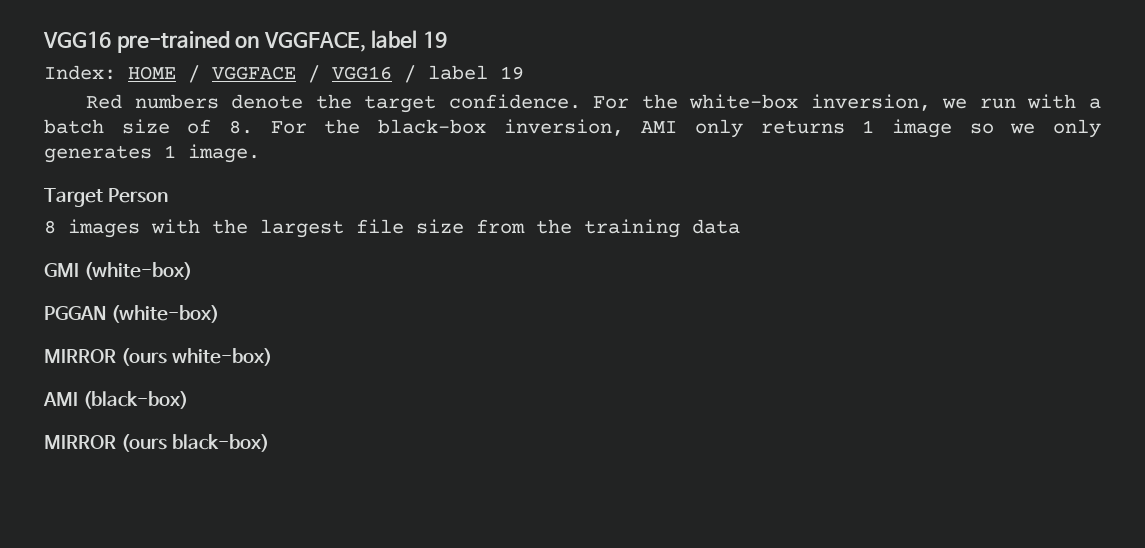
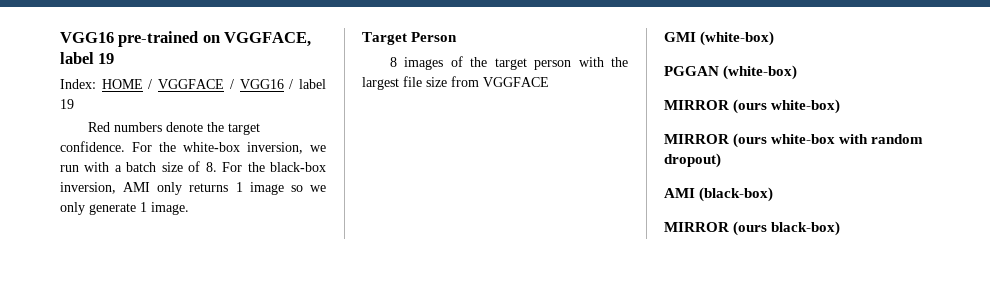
- For the white-box inversion, we run with a batch size of 8. For the black-box inversion, AMI only returns 1 image so we only generates 1 image.
+ For the white-box inversion, we run with a batch size of 8. For the black-box inversion, AMI only returns 1 image so we only generate 1 image.
- 8 images with the largest file size from the training data
+ 8 images of the target person with the largest file size from VGGFACE
+ MIRROR (ours white-box with random dropout)

